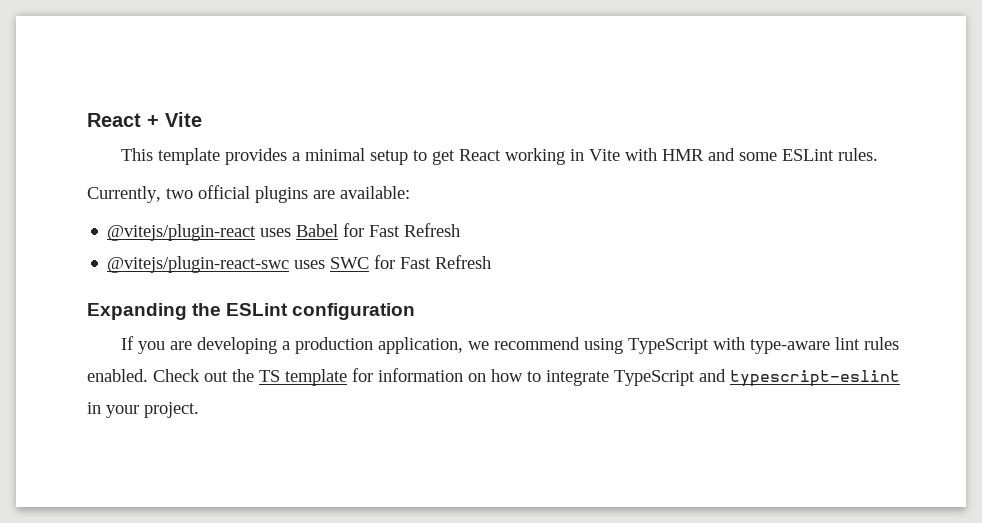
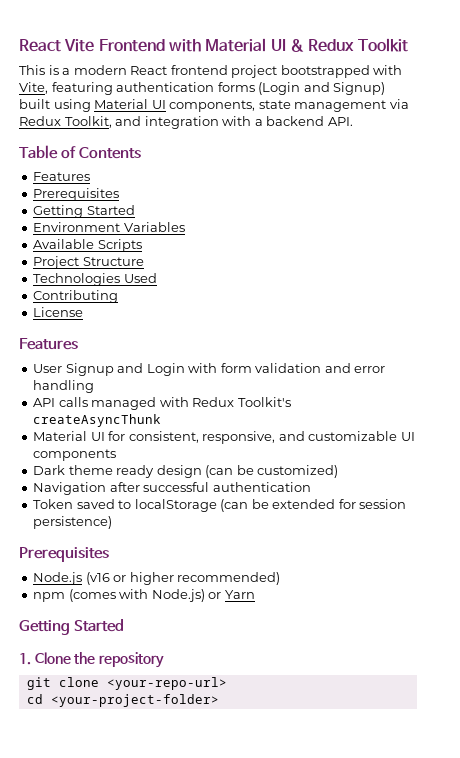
- React + Vite
- This template provides a minimal setup to get React working in Vite with HMR and some ESLint rules.
- Currently, two official plugins are available:
- @vitejs/plugin-react uses Babel for Fast Refresh
- @vitejs/plugin-react-swc uses SWC for Fast Refresh
- Expanding the ESLint configuration
- If you are developing a production application, we recommend using TypeScript with type-aware lint rules enabled. Check out the TS template for information on how to integrate TypeScript and typescript-eslint in your project.
+ React Vite Frontend with Material UI & Redux Toolkit
+ This is a modern React frontend project bootstrapped with Vite, featuring authentication forms (Login and Signup) built using Material UI components, state management via Redux Toolkit, and integration with a backend API.
+ Table of Contents
+ Features
+ Prerequisites
+ Getting Started
+ Environment Variables
+ Available Scripts
+ Project Structure
+ Technologies Used
+ Contributing
+ License
+ Features
+ User Signup and Login with form validation and error handling
+ API calls managed with Redux Toolkit's createAsyncThunk
+ Material UI for consistent, responsive, and customizable UI components
+ Dark theme ready design (can be customized)
+ Navigation after successful authentication
+ Token saved to localStorage (can be extended for session persistence)
+ Prerequisites
+ Node.js (v16 or higher recommended)
+ npm (comes with Node.js) or Yarn
+ Getting Started
+ 1. Clone the repository
+ git clone <your-repo-url>
+ cd <your-project-folder>

